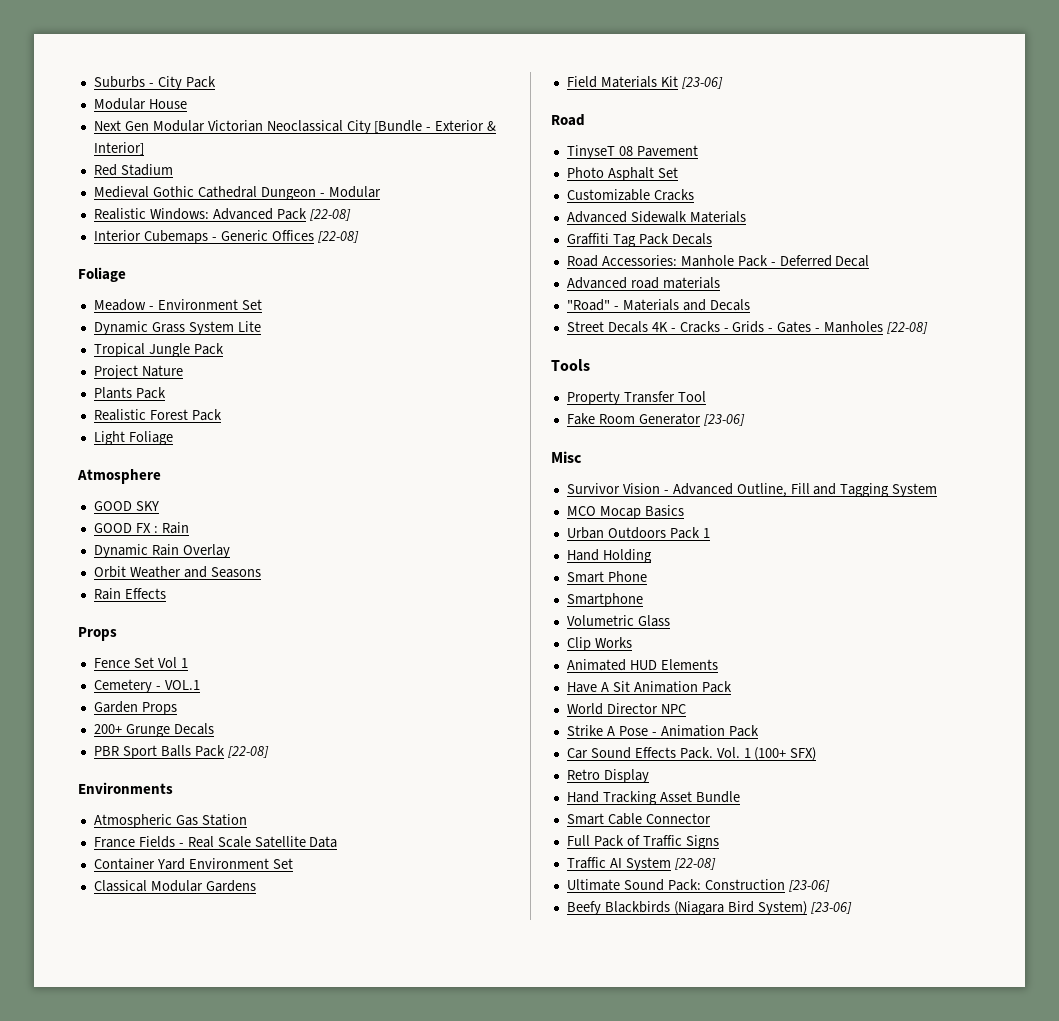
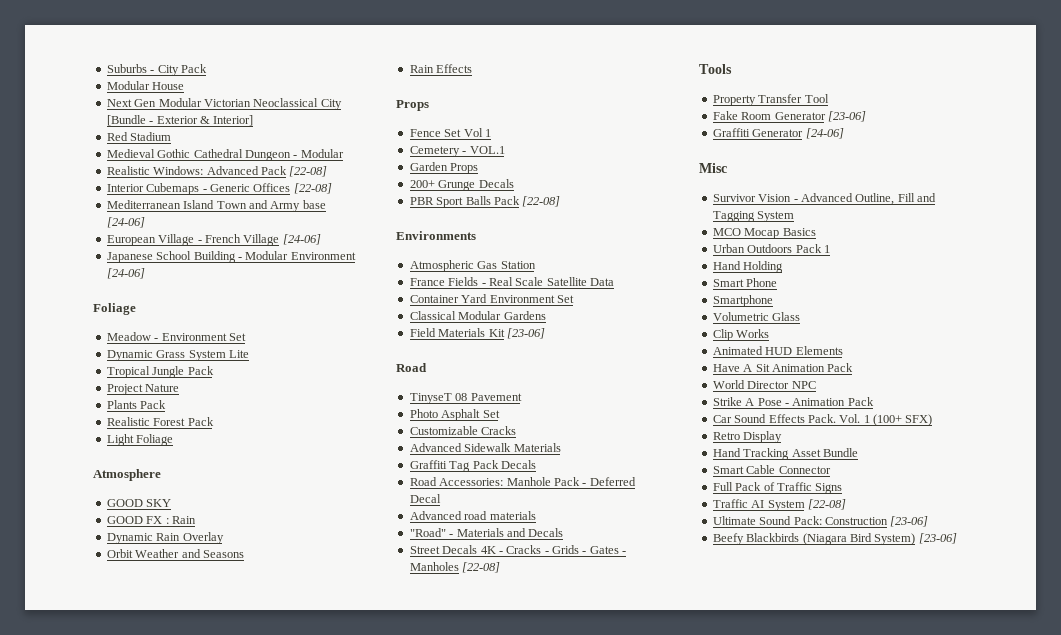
+ Mediterranean Island Town and Army base [24-06]
+ European Village - French Village [24-06]
+ Japanese School Building - Modular Environment [24-06]
+ Graffiti Generator [24-06]

